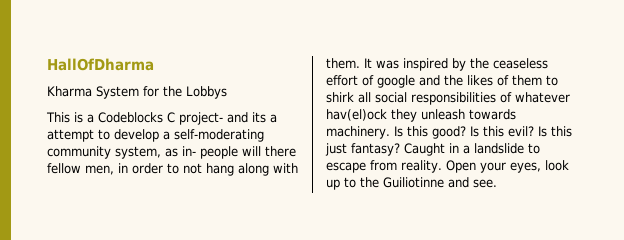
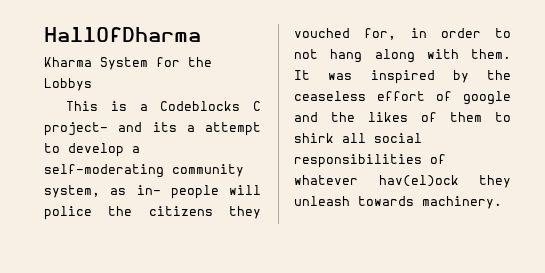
- This is a Codeblocks C project- and its a attempt to develop a self-moderating community system, as in- people will there fellow men, in order to not hang along with them.
+ This is a Codeblocks C project- and its a attempt to develop a self-moderating community system, as in- people will police the citizens they vouched for, in order to not hang along with them.
- Is this good? Is this evil? Is this just fantasy? Caught in a landslide to escape from reality. Open your eyes, look up to the Guiliotinne and see.

